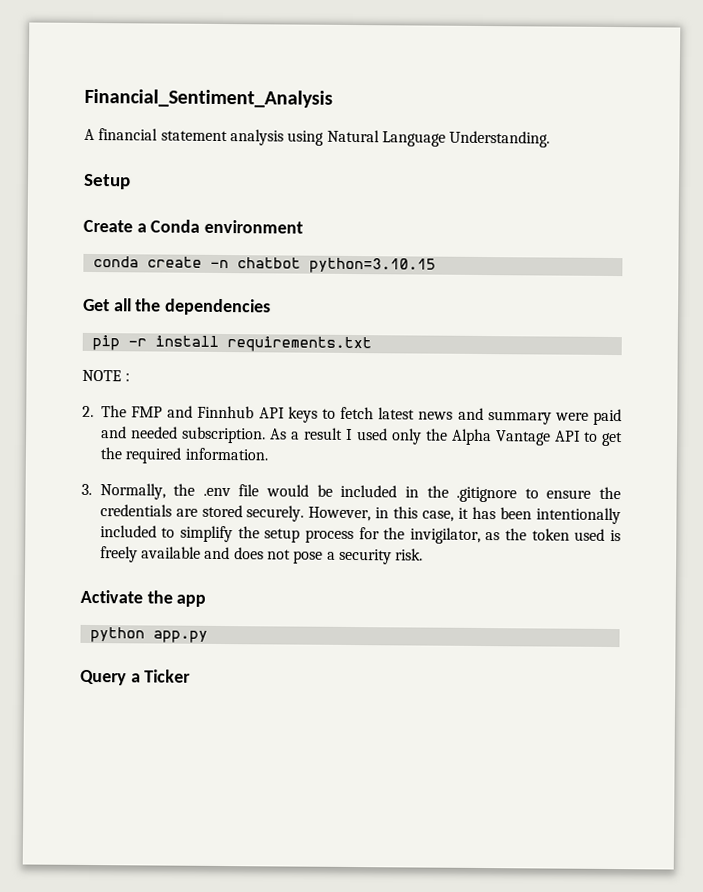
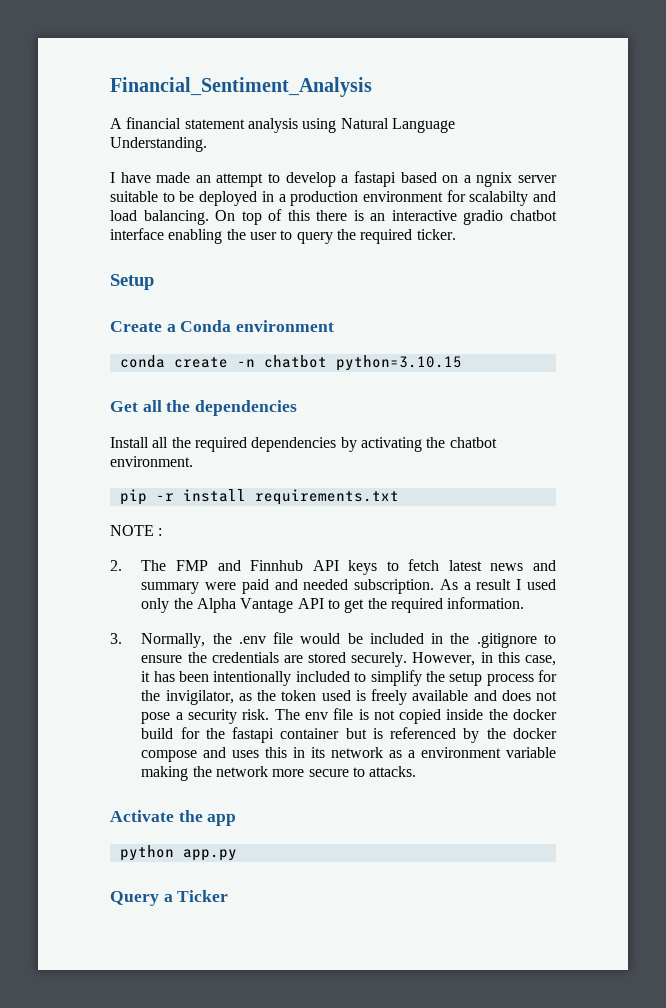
+ I have made an attempt to develop a fastapi based on a ngnix server suitable to be deployed in a production environment for scalabilty and load balancing. On top of this there is an interactive gradio chatbot interface enabling the user to query the required ticker.
+ Install all the required dependencies by activating the chatbot environment.
+ The env file is not copied inside the docker build for the fastapi container but is referenced by the docker compose and uses this in its network as a environment variable making the network more secure to attacks.

